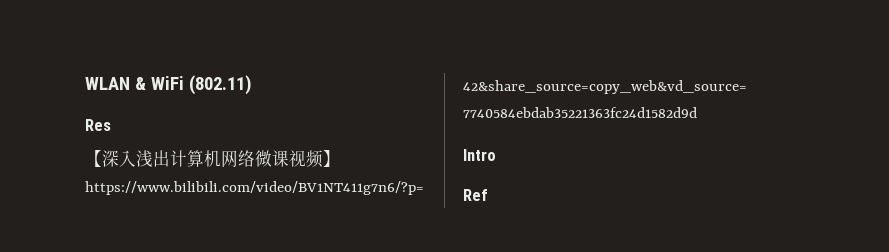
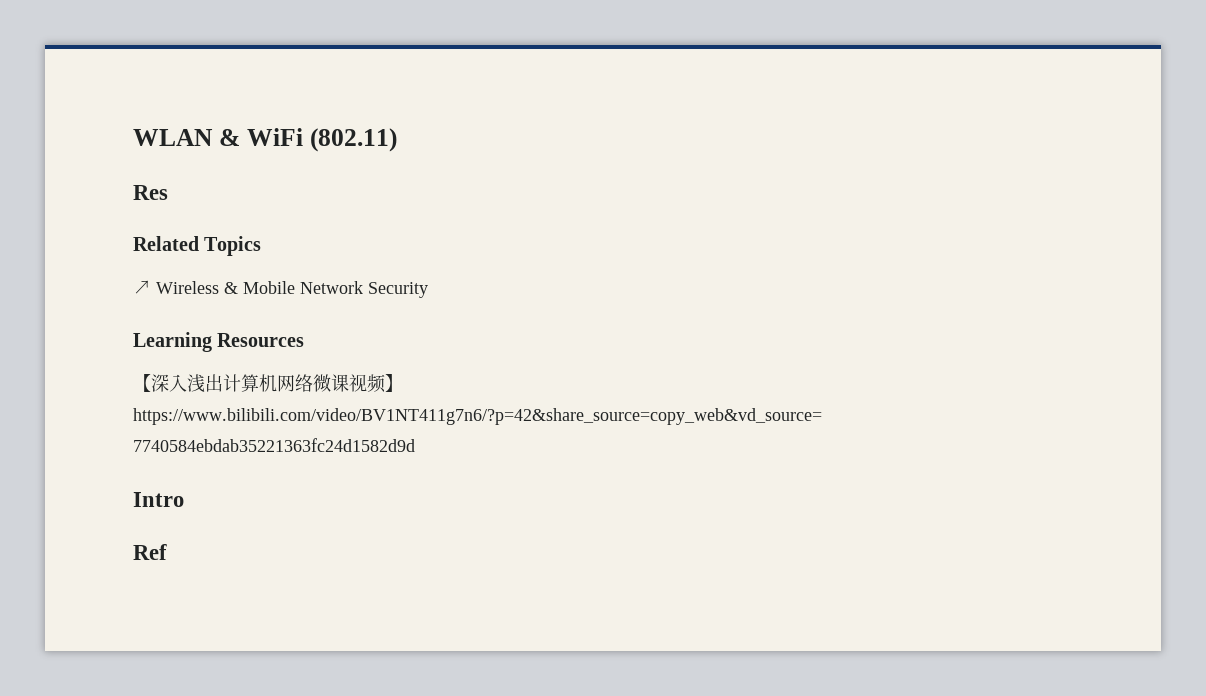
+ Related Topics
+ ↗ Wireless & Mobile Network Security
+ Learning Resources

